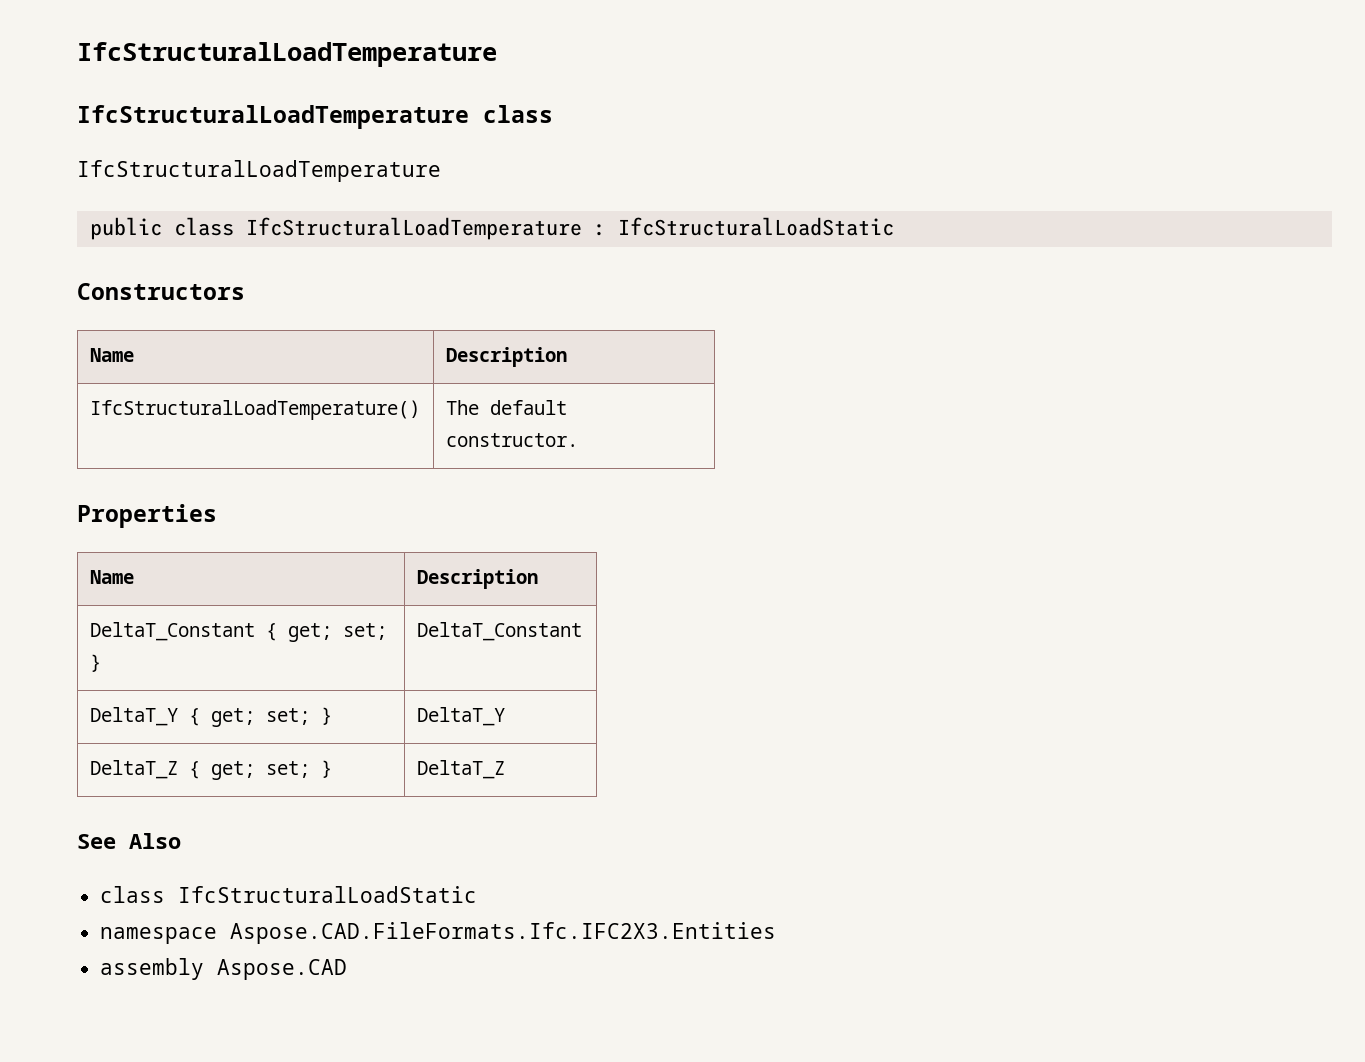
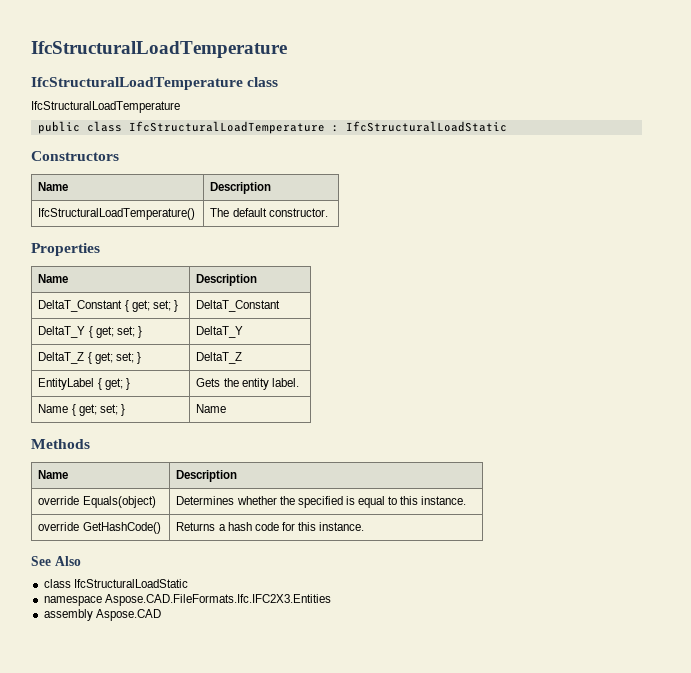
+ EntityLabel { get; } | Gets the entity label.
+ Name { get; set; } | Name
+ Methods
+ Name | Description
+ override Equals(object) | Determines whether the specified is equal to this instance.
+ override GetHashCode() | Returns a hash code for this instance.

